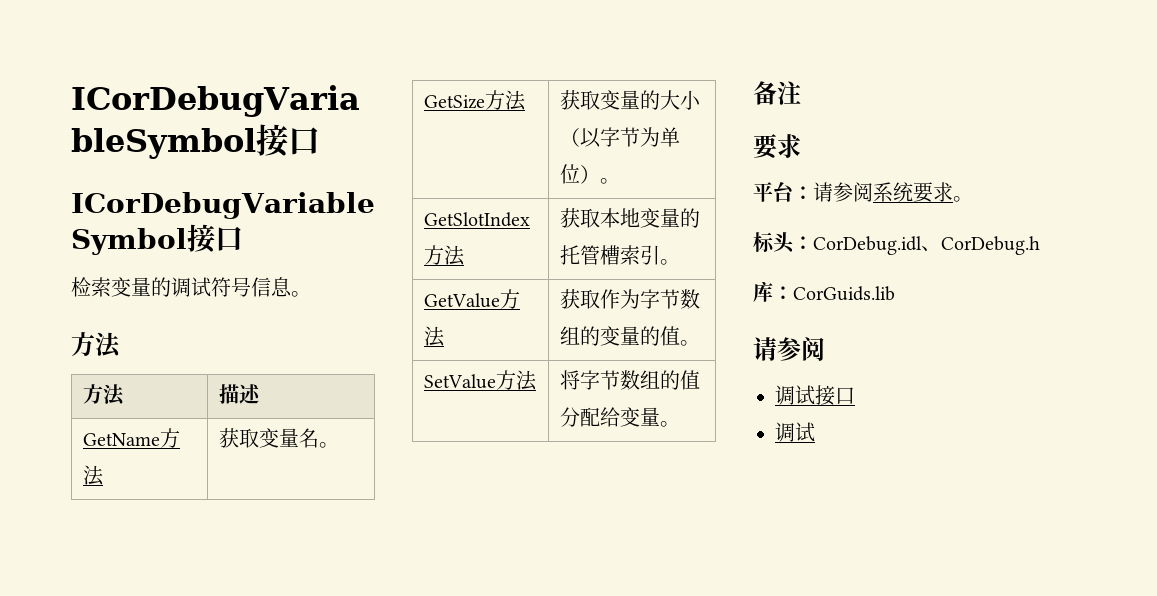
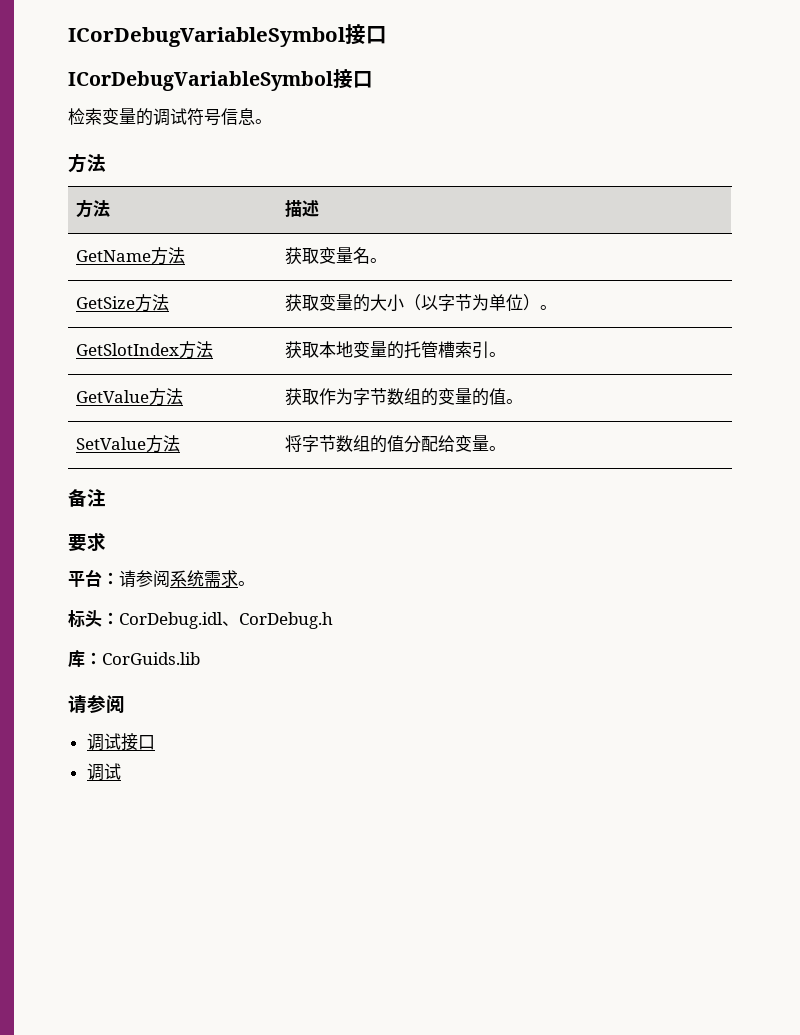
- 平台：请参阅系统要求。
+ 平台：请参阅系统需求。

